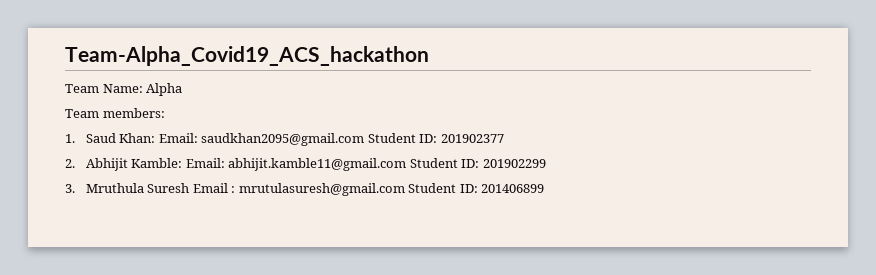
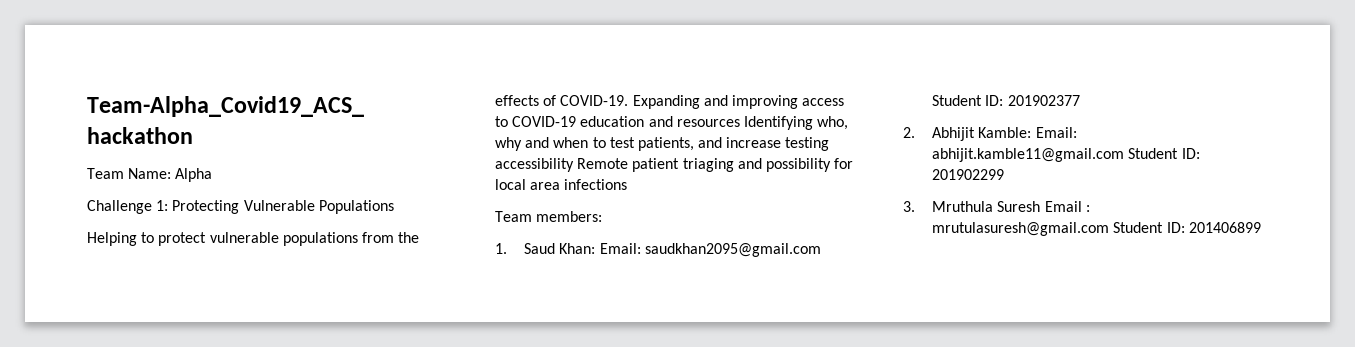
+ Challenge 1: Protecting Vulnerable Populations
+ Helping to protect vulnerable populations from the effects of COVID-19. Expanding and improving access to COVID-19 education and resources Identifying who, why and when to test patients, and increase testing accessibility Remote patient triaging and possibility for local area infections

